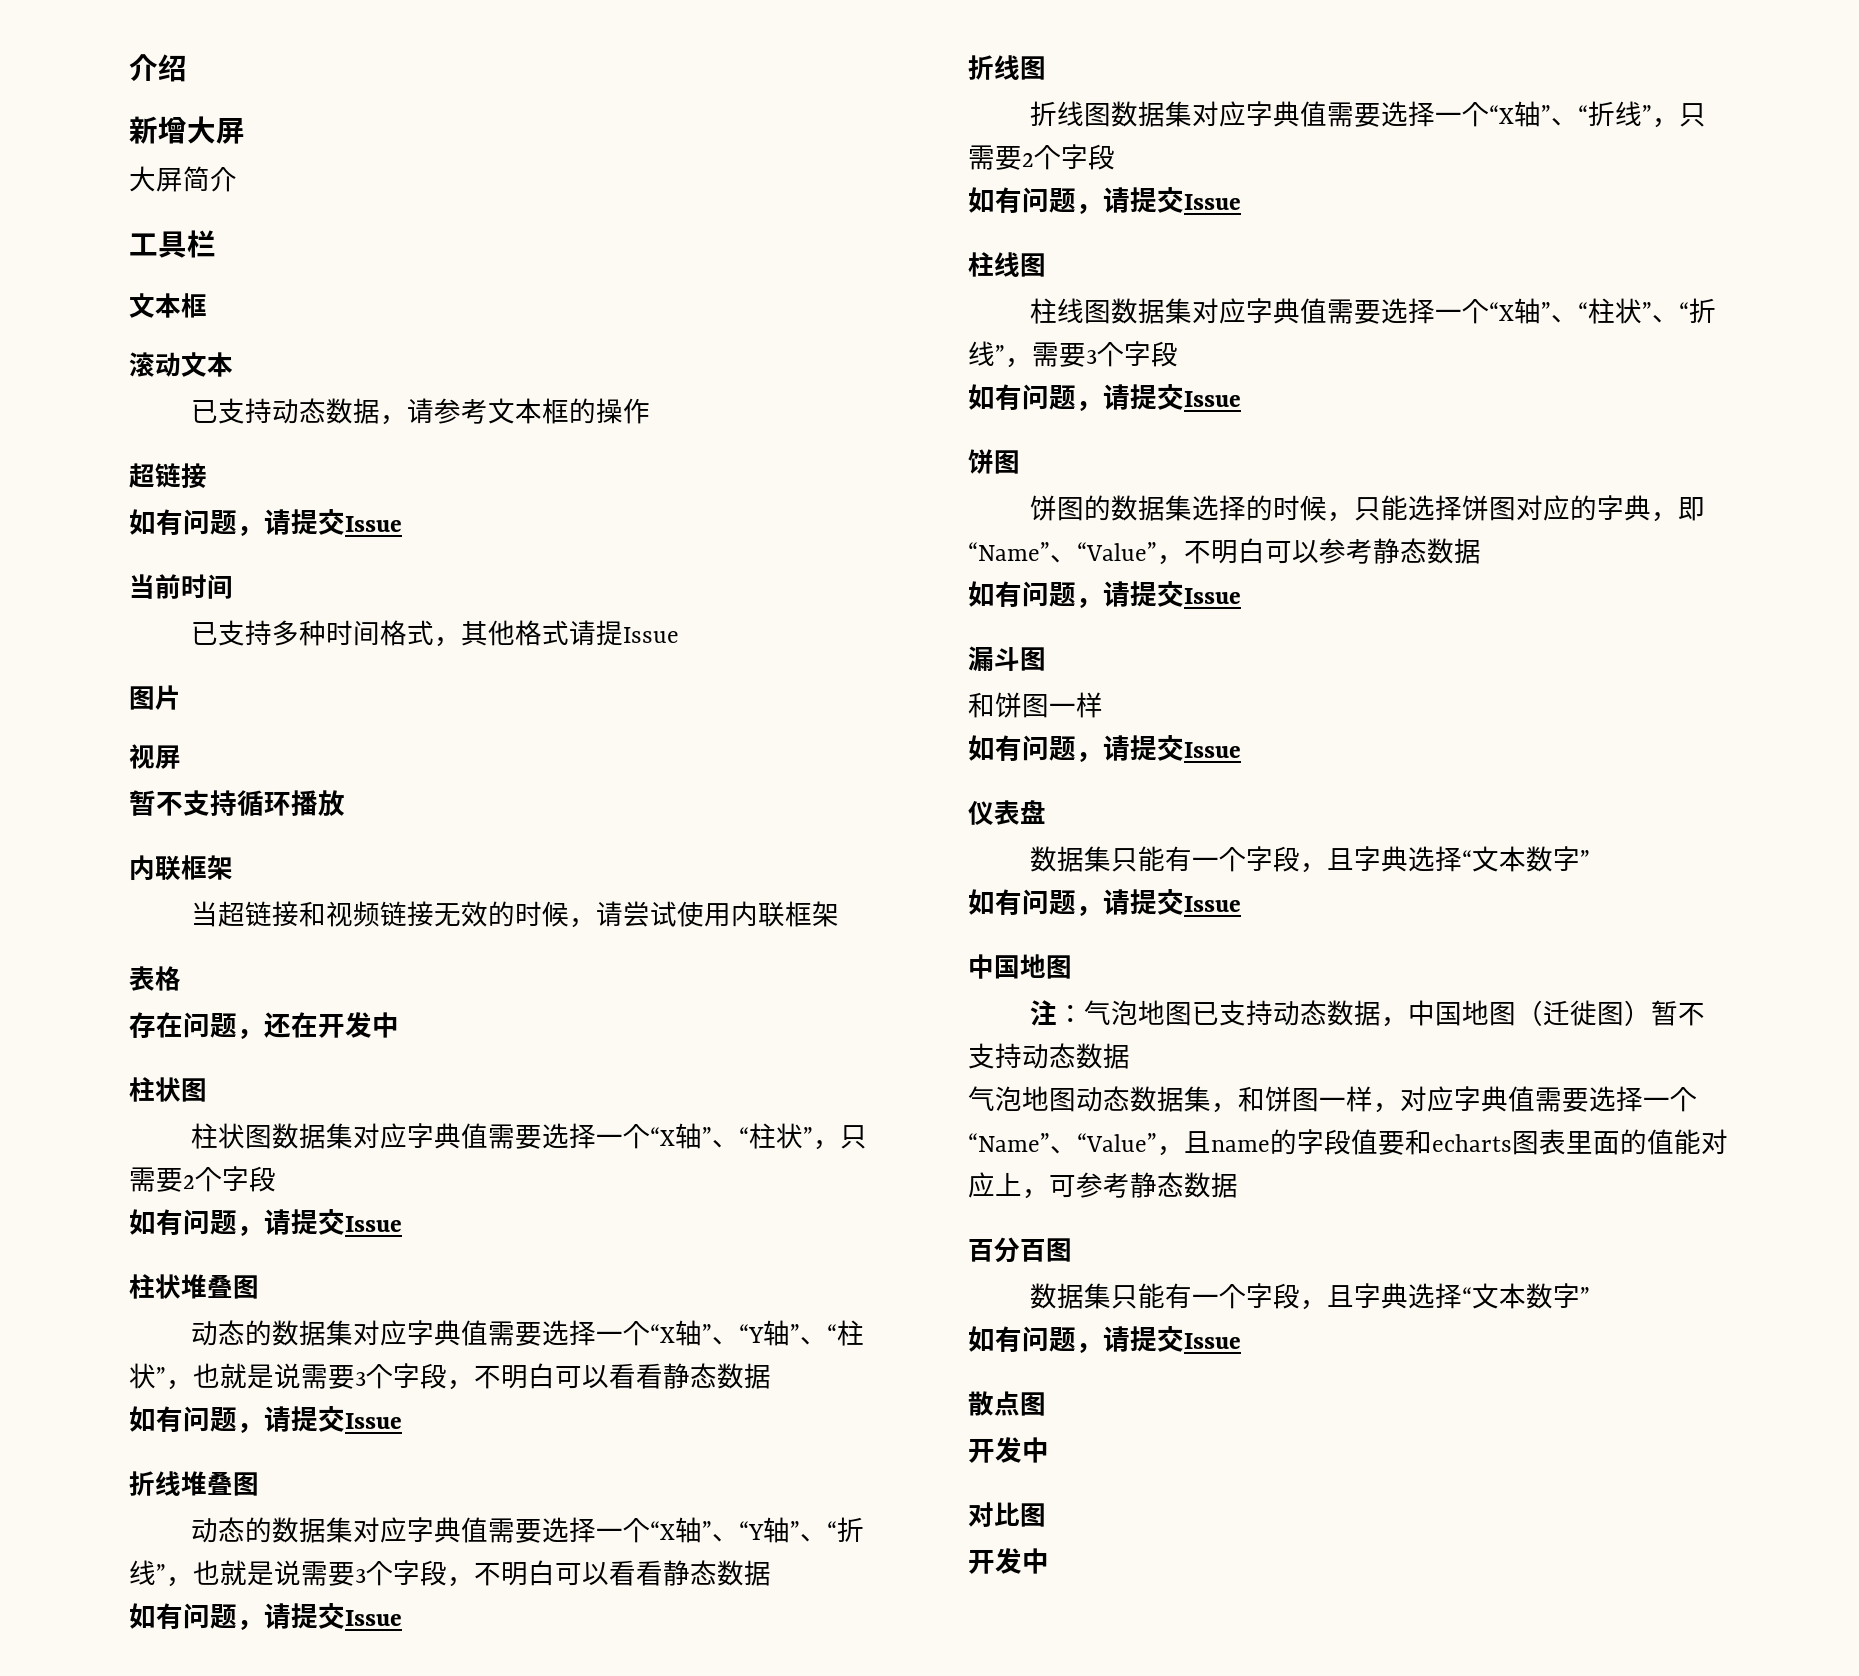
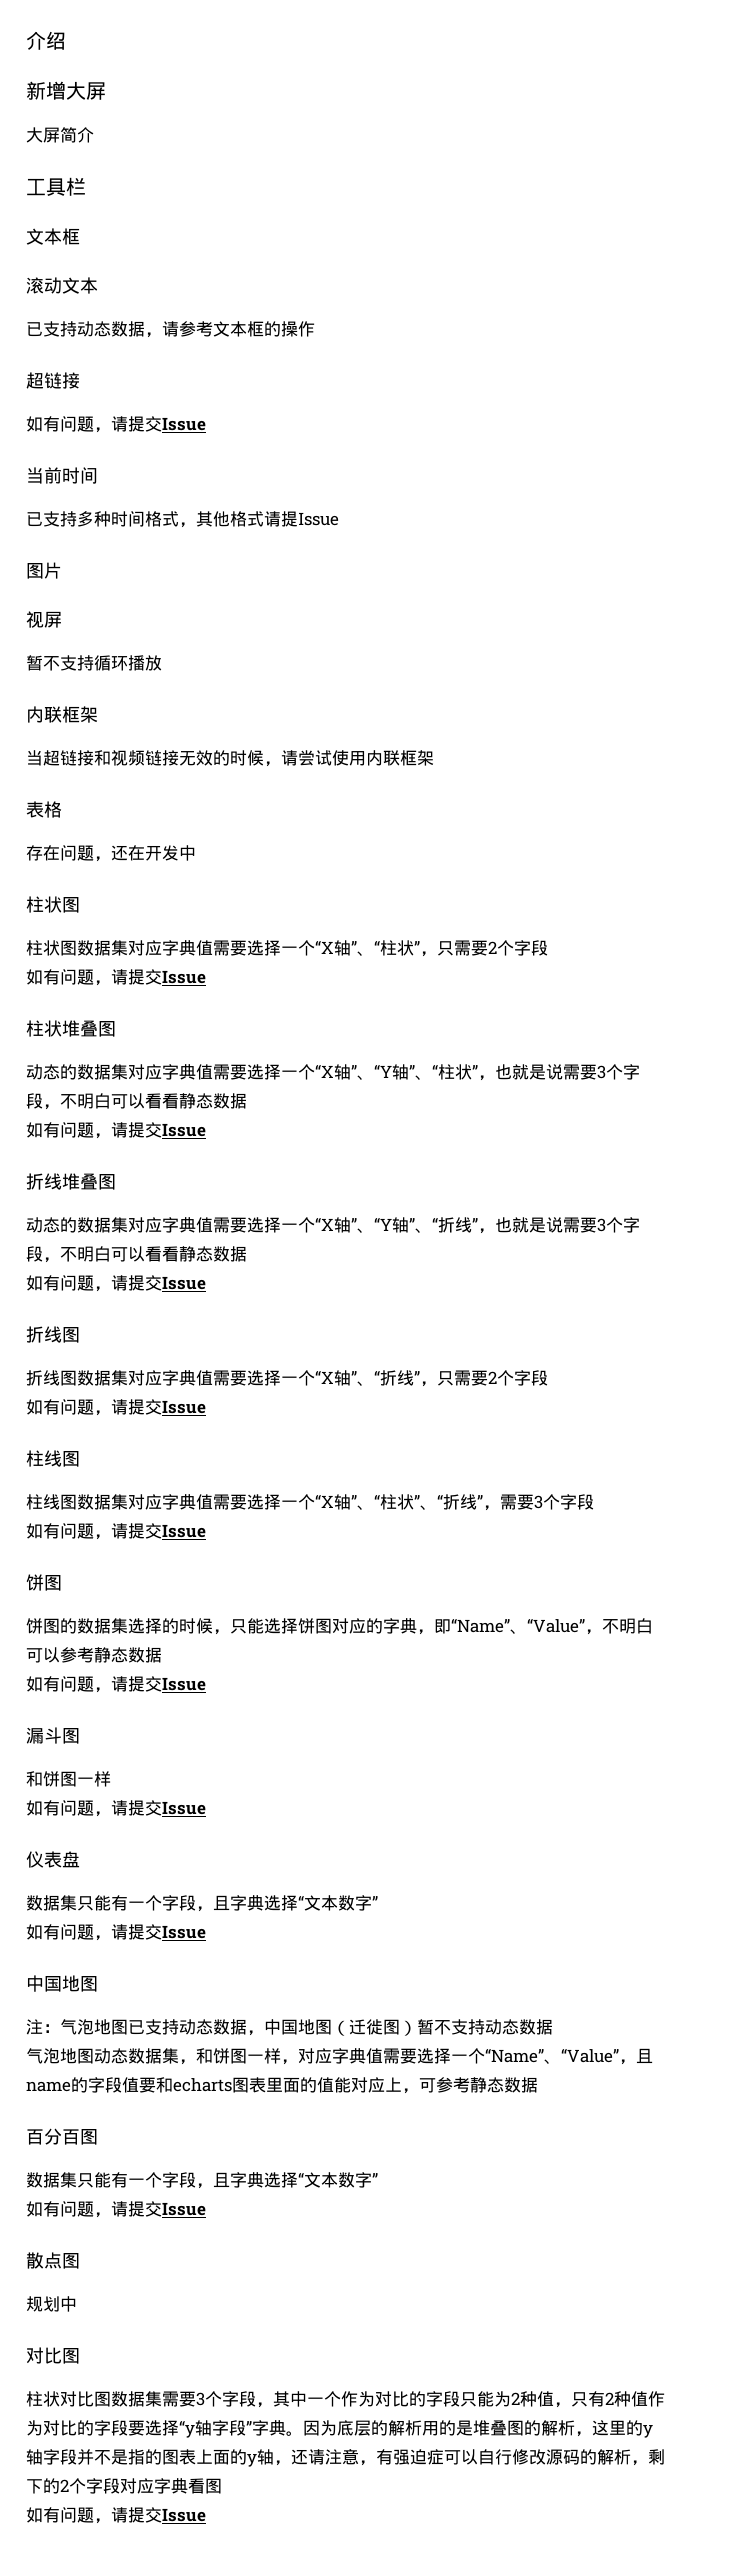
  散点图
- 开发中
+ 规划中
  对比图
- 开发中
+ 柱状对比图数据集需要3个字段，其中一个作为对比的字段只能为2种值，只有2种值作为对比的字段要选择“y轴字段”字典。因为底层的解析用的是堆叠图的解析，这里的y轴字段并不是指的图表上面的y轴，还请注意，有强迫症可以自行修改源码的解析，剩下的2个字段对应字典看图
+ 如有问题，请提交Issue

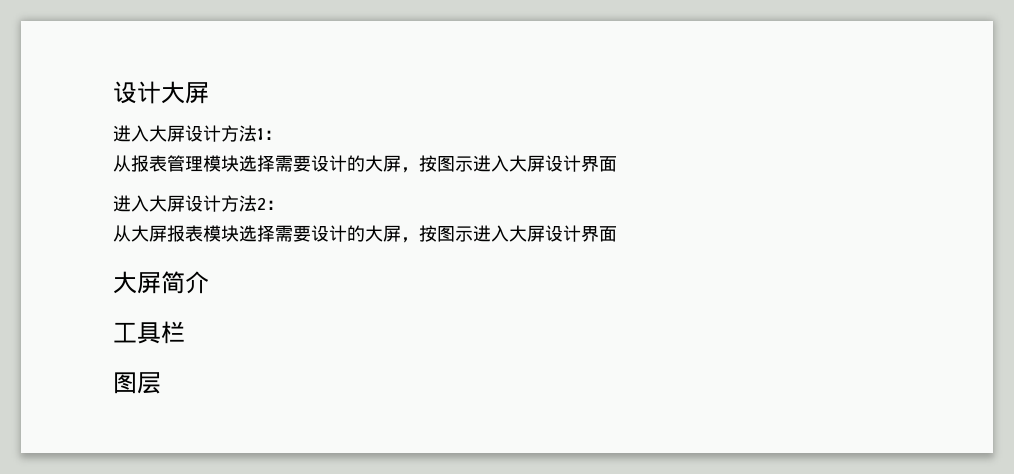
- 介绍
- 新增大屏
+ 设计大屏
+ 进入大屏设计方法1：
+ 从报表管理模块选择需要设计的大屏，按图示进入大屏设计界面
+ 进入大屏设计方法2：
+ 从大屏报表模块选择需要设计的大屏，按图示进入大屏设计界面
  大屏简介
  工具栏
- 文本框
- 滚动文本
- 已支持动态数据，请参考文本框的操作
- 超链接
- 如有问题，请提交Issue
- 当前时间
- 已支持多种时间格式，其他格式请提Issue
- 图片
- 视屏
- 暂不支持循环播放
- 内联框架
- 当超链接和视频链接无效的时候，请尝试使用内联框架
- 表格
- 存在问题，还在开发中
- 柱状图
- 柱状图数据集对应字典值需要选择一个“X轴”、“柱状”，只需要2个字段
- 如有问题，请提交Issue
- 柱状堆叠图
- 动态的数据集对应字典值需要选择一个“X轴”、“Y轴”、“柱状”，也就是说需要3个字段，不明白可以看看静态数据
- 如有问题，请提交Issue
- 折线堆叠图
- 动态的数据集对应字典值需要选择一个“X轴”、“Y轴”、“折线”，也就是说需要3个字段，不明白可以看看静态数据
- 如有问题，请提交Issue
- 折线图
- 折线图数据集对应字典值需要选择一个“X轴”、“折线”，只需要2个字段
- 如有问题，请提交Issue
- 柱线图
- 柱线图数据集对应字典值需要选择一个“X轴”、“柱状”、“折线”，需要3个字段
- 如有问题，请提交Issue
- 饼图
- 饼图的数据集选择的时候，只能选择饼图对应的字典，即“Name”、“Value”，不明白可以参考静态数据
- 如有问题，请提交Issue
- 漏斗图
- 和饼图一样
- 如有问题，请提交Issue
- 仪表盘
- 数据集只能有一个字段，且字典选择“文本数字”
- 如有问题，请提交Issue
- 中国地图
- 注：气泡地图已支持动态数据，中国地图（迁徙图）暂不支持动态数据
- 气泡地图动态数据集，和饼图一样，对应字典值需要选择一个“Name”、“Value”，且name的字段值要和echarts图表里面的值能对应上，可参考静态数据
- 百分百图
- 数据集只能有一个字段，且字典选择“文本数字”
- 如有问题，请提交Issue
- 散点图
- 规划中
- 对比图
- 柱状对比图数据集需要3个字段，其中一个作为对比的字段只能为2种值，只有2种值作为对比的字段要选择“y轴字段”字典。因为底层的解析用的是堆叠图的解析，这里的y轴字段并不是指的图表上面的y轴，还请注意，有强迫症可以自行修改源码的解析，剩下的2个字段对应字典看图
- 如有问题，请提交Issue
+ 图层

